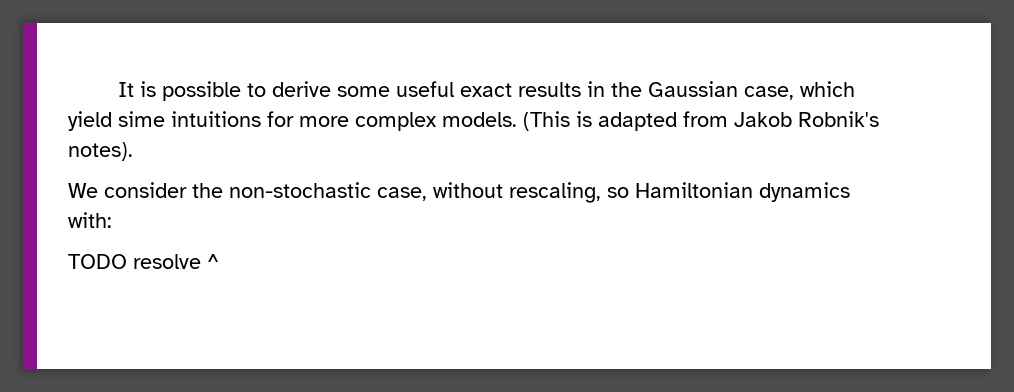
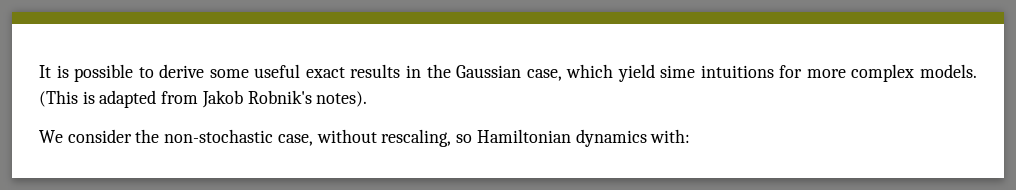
- TODO resolve ^

